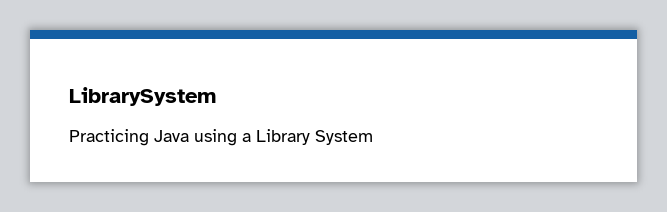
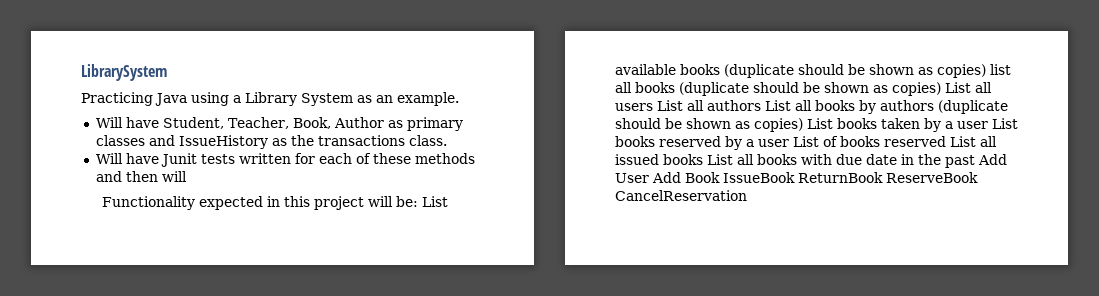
- Practicing Java using a Library System
+ Practicing Java using a Library System as an example.
+ Will have Student, Teacher, Book, Author as primary classes and IssueHistory as the transactions class.
+ Will have Junit tests written for each of these methods and then will
+ Functionality expected in this project will be: List available books (duplicate should be shown as copies) list all books (duplicate should be shown as copies) List all users List all authors List all books by authors (duplicate should be shown as copies) List books taken by a user List books reserved by a user List of books reserved List all issued books List all books with due date in the past Add User Add Book IssueBook ReturnBook ReserveBook CancelReservation

